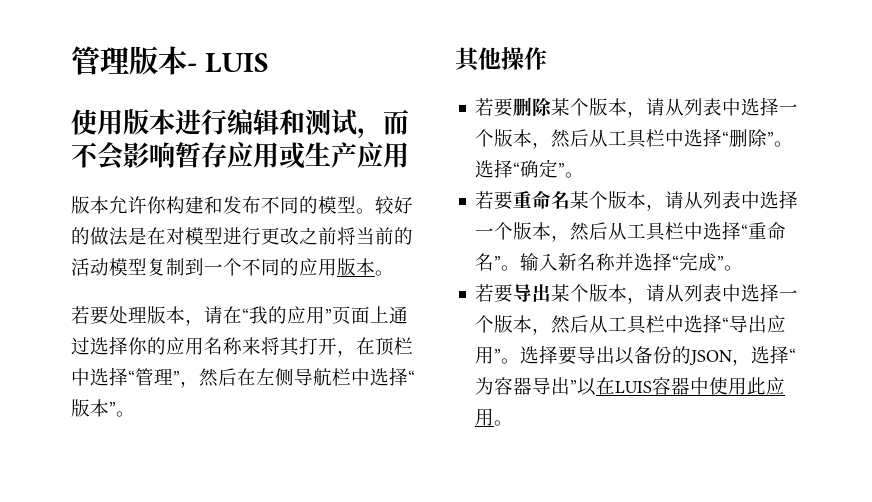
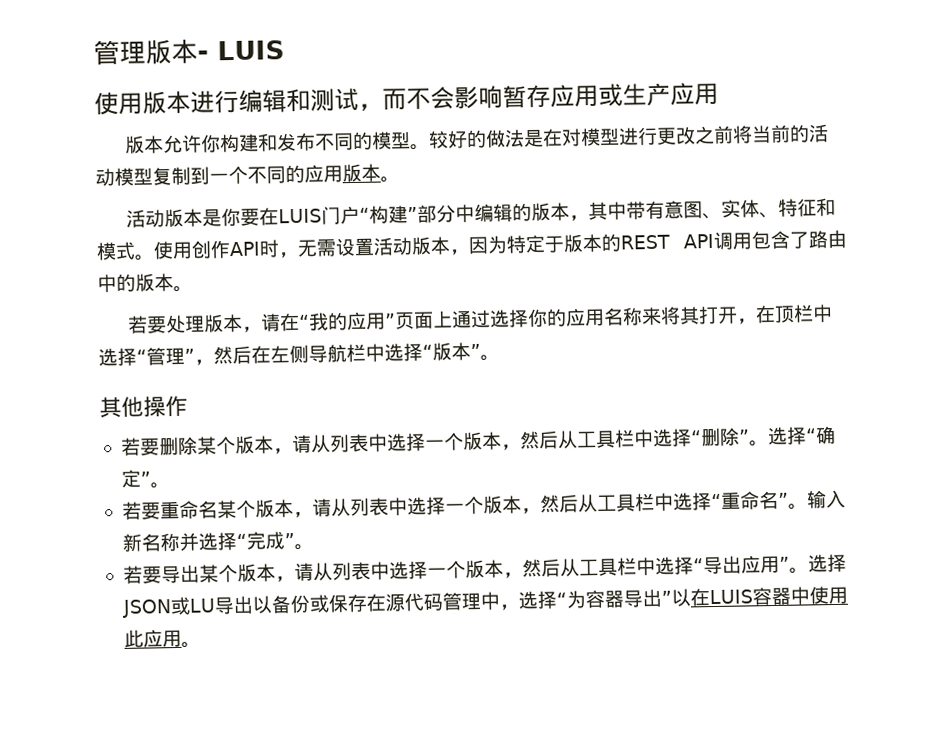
+ 活动版本是你要在LUIS门户“构建”部分中编辑的版本，其中带有意图、实体、特征和模式。使用创作API时，无需设置活动版本，因为特定于版本的REST API调用包含了路由中的版本。
- 选择要导出以备份的JSON，选择“为容器导出”以在LUIS容器中使用此应用。
+ 选择JSON或LU导出以备份或保存在源代码管理中，选择“为容器导出”以在LUIS容器中使用此应用。

